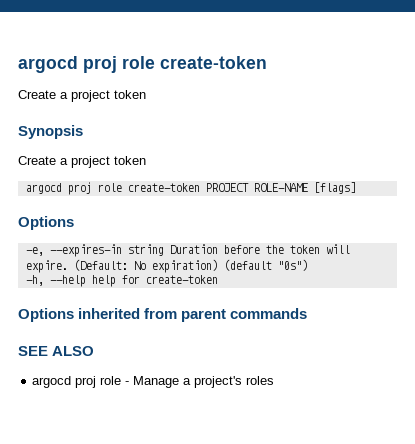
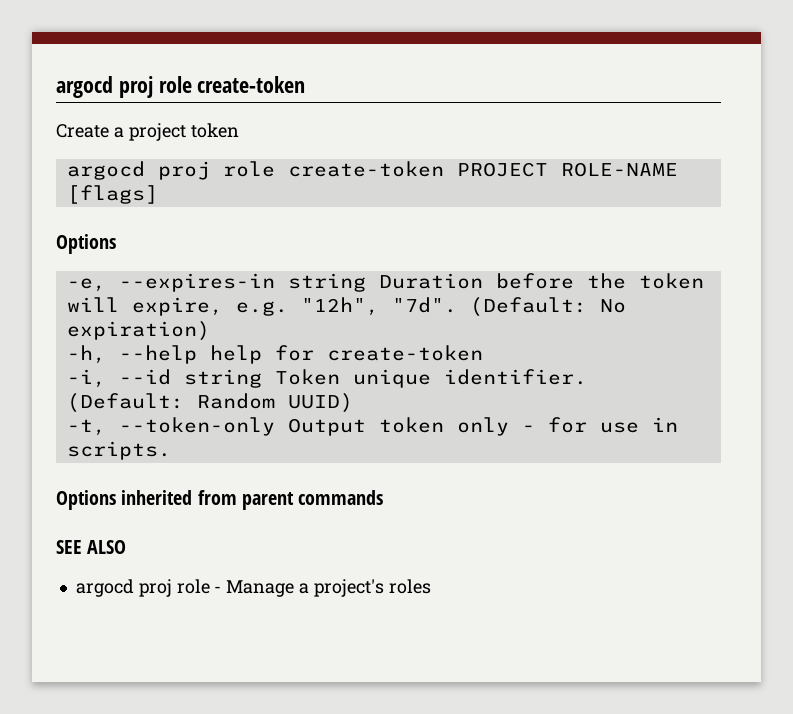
- Synopsis
- Create a project token
- -e, --expires-in string Duration before the token will expire.
+ -e, --expires-in string Duration before the token will expire, e.g. "12h", "7d".
- (Default: No expiration) (default "0s")
+ (Default: No expiration)
+ -i, --id string Token unique identifier. (Default: Random UUID)
+ -t, --token-only Output token only - for use in scripts.

